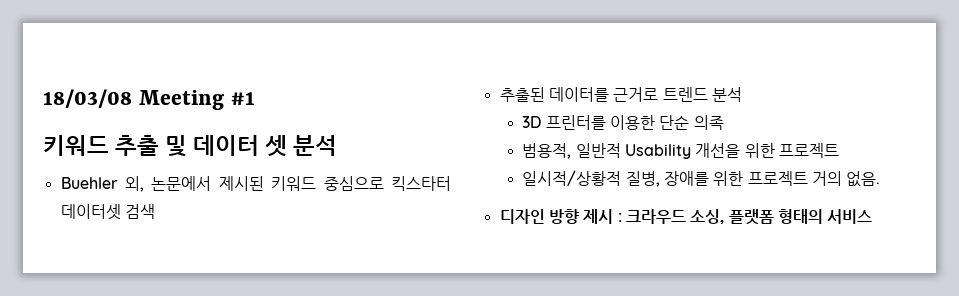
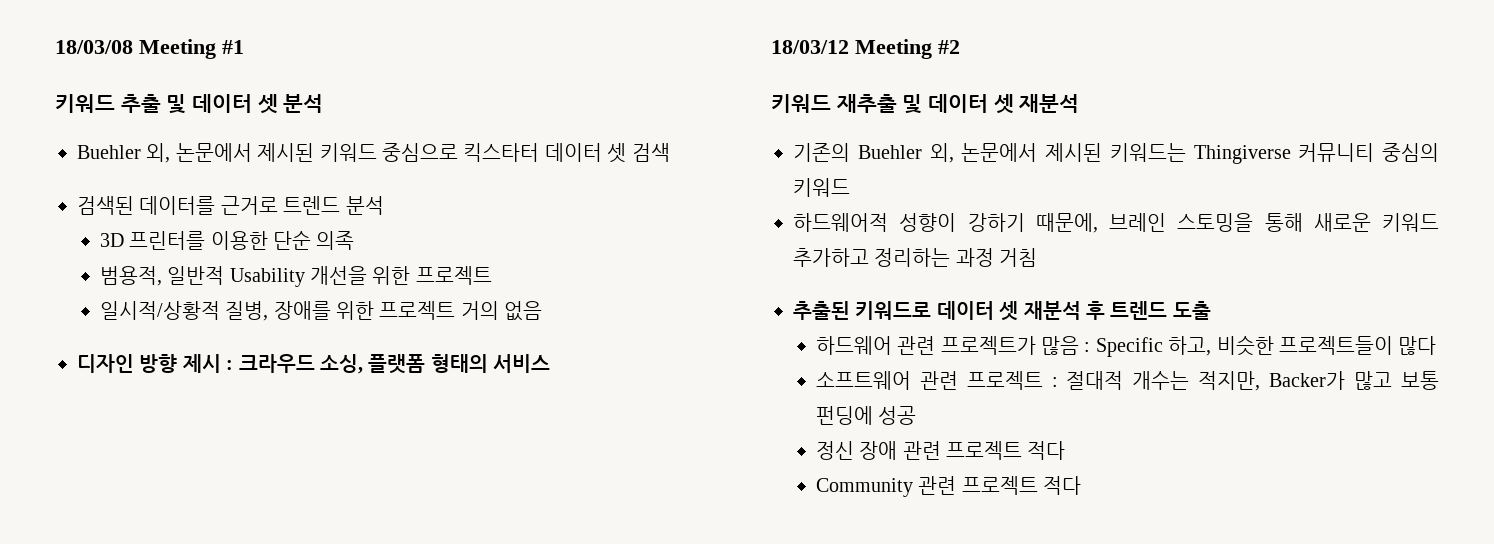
- Buehler 외, 논문에서 제시된 키워드 중심으로 킥스타터 데이터셋 검색
+ Buehler 외, 논문에서 제시된 키워드 중심으로 킥스타터 데이터 셋 검색
- 추출된 데이터를 근거로 트렌드 분석
+ 검색된 데이터를 근거로 트렌드 분석
- 일시적/상황적 질병, 장애를 위한 프로젝트 거의 없음.
+ 일시적/상황적 질병, 장애를 위한 프로젝트 거의 없음
+ 18/03/12 Meeting #2
+ 키워드 재추출 및 데이터 셋 재분석
+ 기존의 Buehler 외, 논문에서 제시된 키워드는 Thingiverse 커뮤니티 중심의 키워드
+ 하드웨어적 성향이 강하기 때문에, 브레인 스토밍을 통해 새로운 키워드 추가하고 정리하는 과정 거침
+ 추출된 키워드로 데이터 셋 재분석 후 트렌드 도출
+ 하드웨어 관련 프로젝트가 많음 : Specific 하고, 비슷한 프로젝트들이 많다
+ 소프트웨어 관련 프로젝트 : 절대적 개수는 적지만, Backer가 많고 보통 펀딩에 성공
+ 정신 장애 관련 프로젝트 적다
+ Community 관련 프로젝트 적다

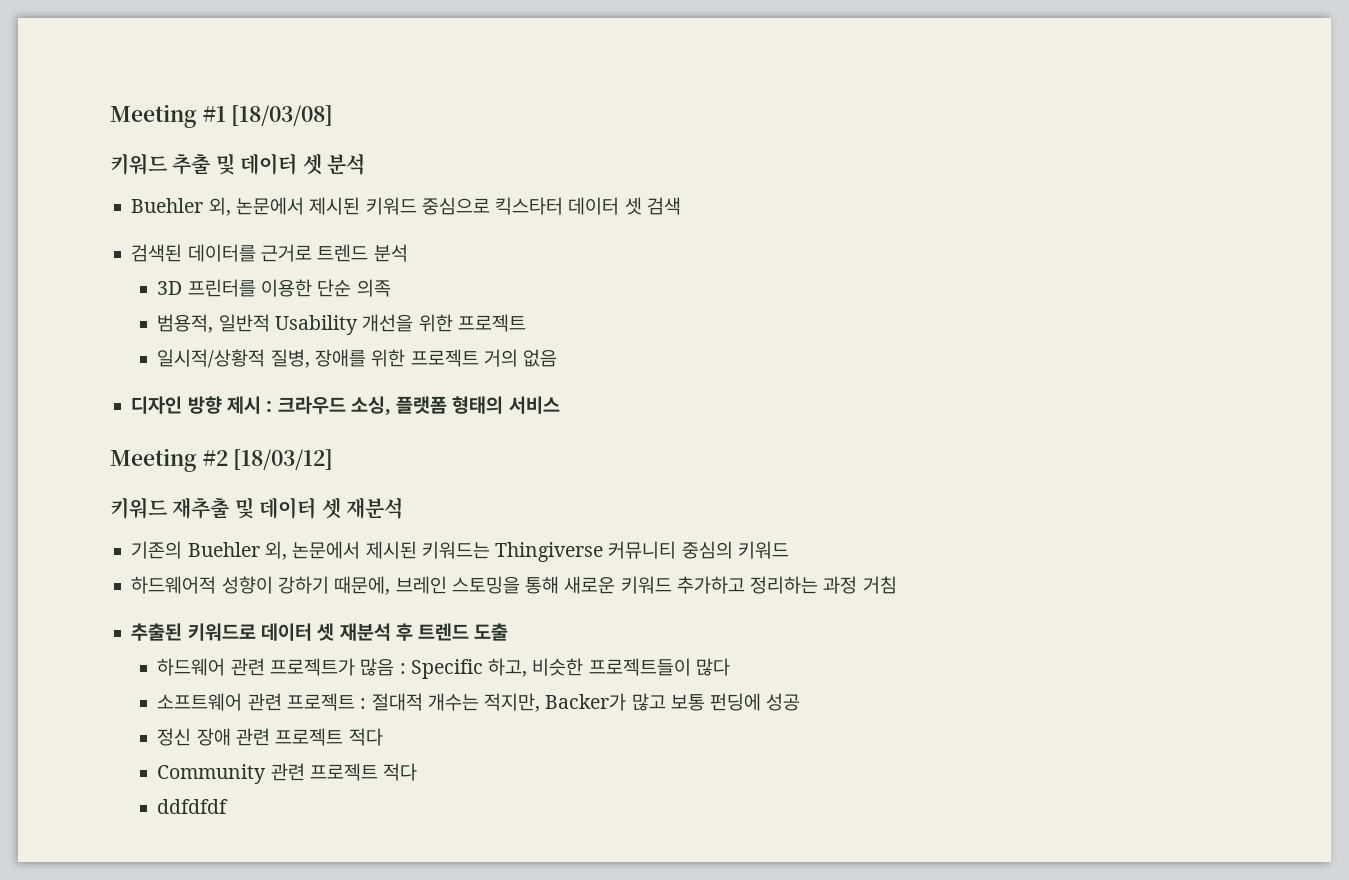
- 18/03/08 Meeting #1
+ Meeting #1 [18/03/08]
- 18/03/12 Meeting #2
+ Meeting #2 [18/03/12]
+ ddfdfdf

